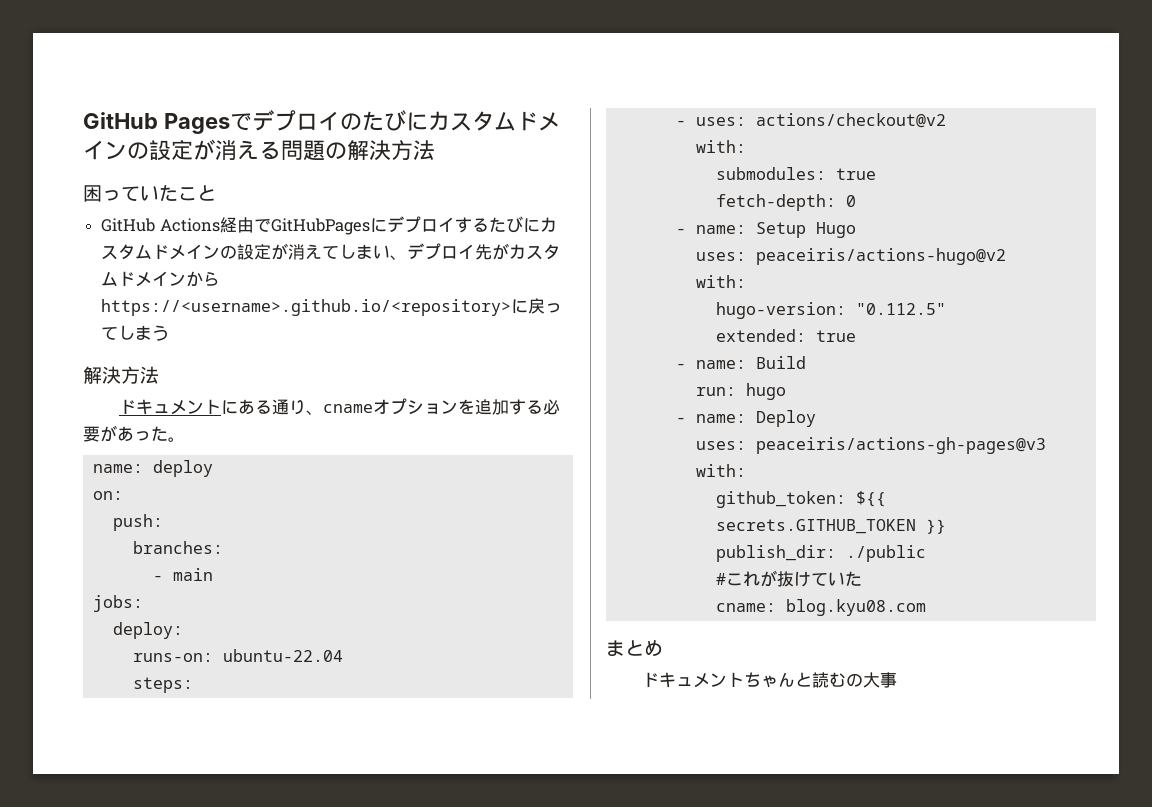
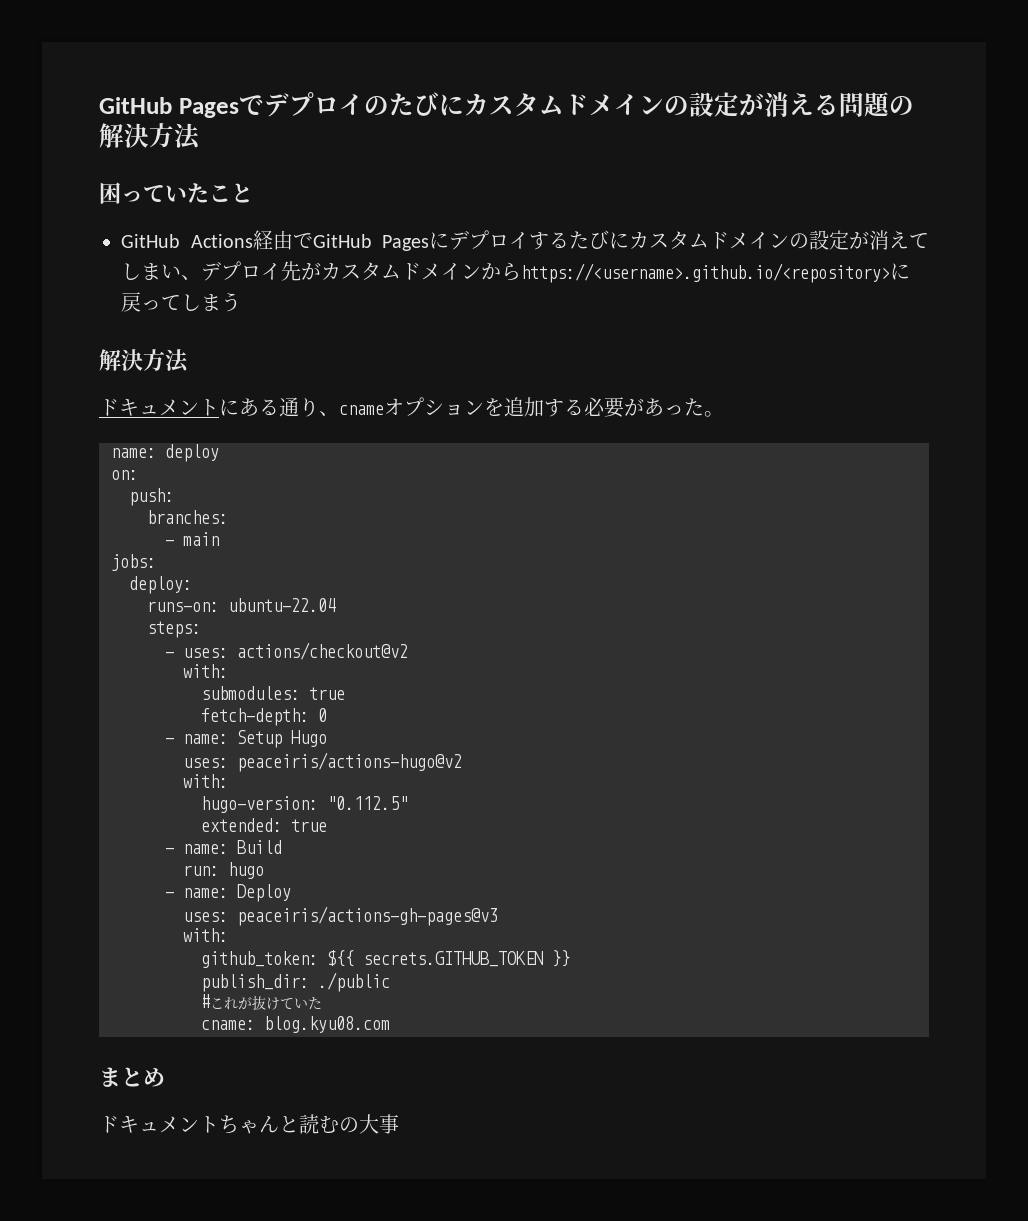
- GitHub Actions経由でGitHubPagesにデプロイするたびにカスタムドメインの設定が消えてしまい、デプロイ先がカスタムドメインからhttps://<username>.github.io/<repository>に戻ってしまう
+ GitHub Actions経由でGitHub Pagesにデプロイするたびにカスタムドメインの設定が消えてしまい、デプロイ先がカスタムドメインからhttps://<username>.github.io/<repository>に戻ってしまう

